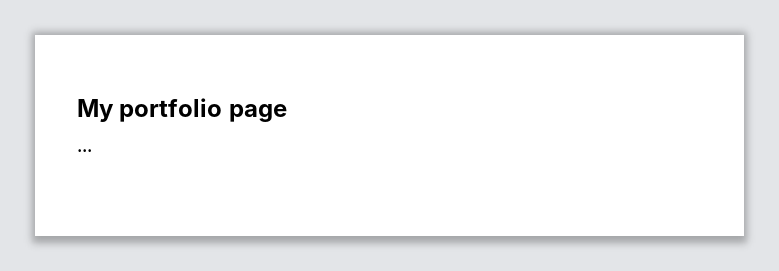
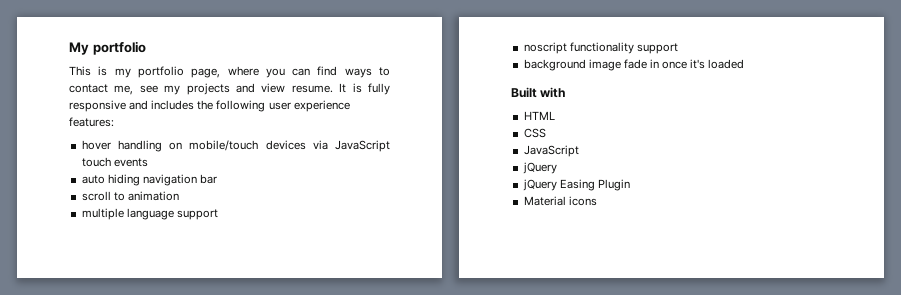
- My portfolio page
- ...
+ My portfolio
+ This is my portfolio page, where you can find ways to contact me, see my projects and view resume. It is fully responsive and includes the following user experience features:
+ hover handling on mobile/touch devices via JavaScript touch events
+ auto hiding navigation bar
+ scroll to animation
+ multiple language support
+ noscript functionality support
+ background image fade in once it's loaded
+ Built with
+ HTML
+ CSS
+ JavaScript
+ jQuery
+ jQuery Easing Plugin
+ Material icons

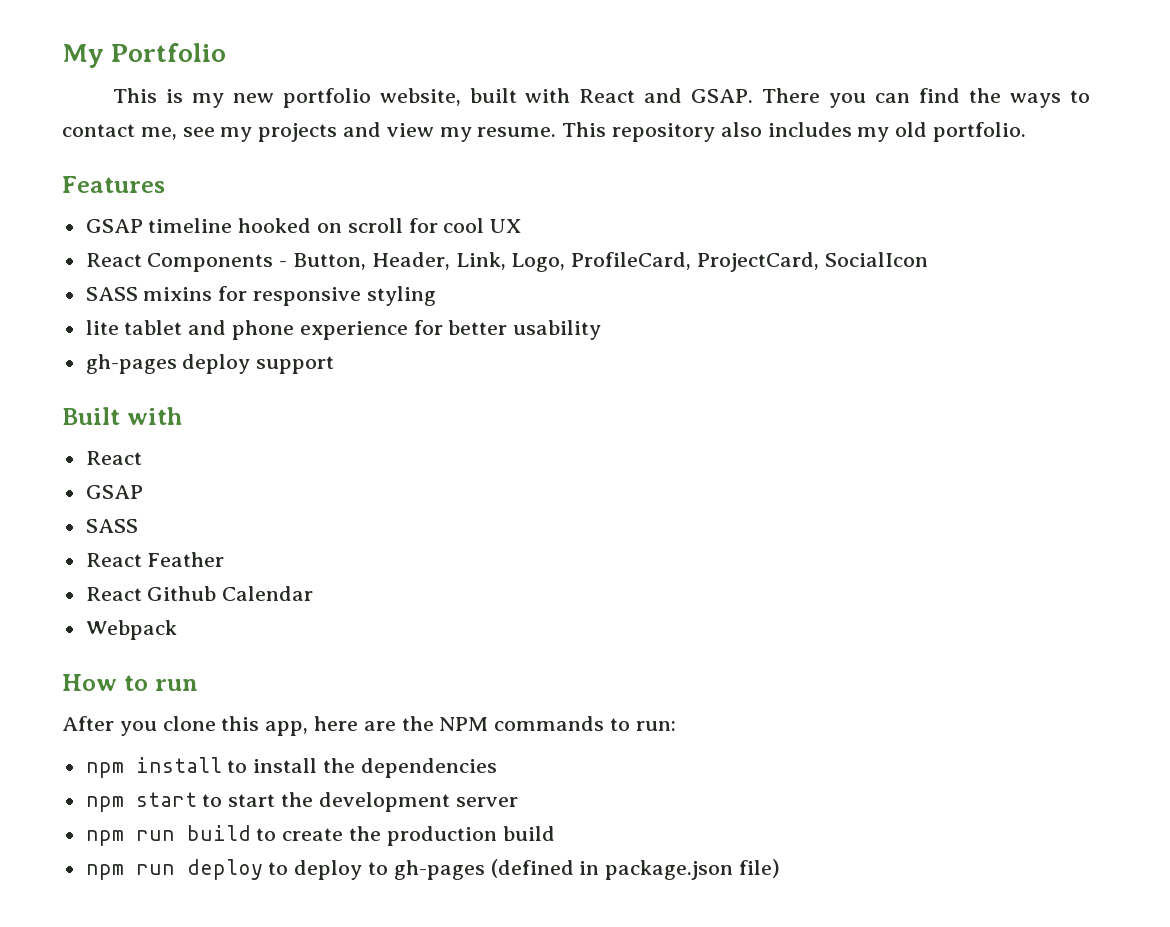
- My portfolio
+ My Portfolio
- This is my portfolio page, where you can find ways to contact me, see my projects and view resume. It is fully responsive and includes the following user experience features:
- hover handling on mobile/touch devices via JavaScript touch events
- auto hiding navigation bar
- scroll to animation
- multiple language support
- noscript functionality support
- background image fade in once it's loaded
+ This is my new portfolio website, built with React and GSAP. There you can find the ways to contact me, see my projects and view my resume. This repository also includes my old portfolio.
+ Features
+ GSAP timeline hooked on scroll for cool UX
+ React Components - Button, Header, Link, Logo, ProfileCard, ProjectCard, SocialIcon
+ SASS mixins for responsive styling
+ lite tablet and phone experience for better usability
+ gh-pages deploy support
  Built with
- HTML
- CSS
- JavaScript
- jQuery
- jQuery Easing Plugin
- Material icons
+ React
+ GSAP
+ SASS
+ React Feather
+ React Github Calendar
+ Webpack
+ How to run
+ After you clone this app, here are the NPM commands to run:
+ npm install to install the dependencies
+ npm start to start the development server
+ npm run build to create the production build
+ npm run deploy to deploy to gh-pages (defined in package.json file)

